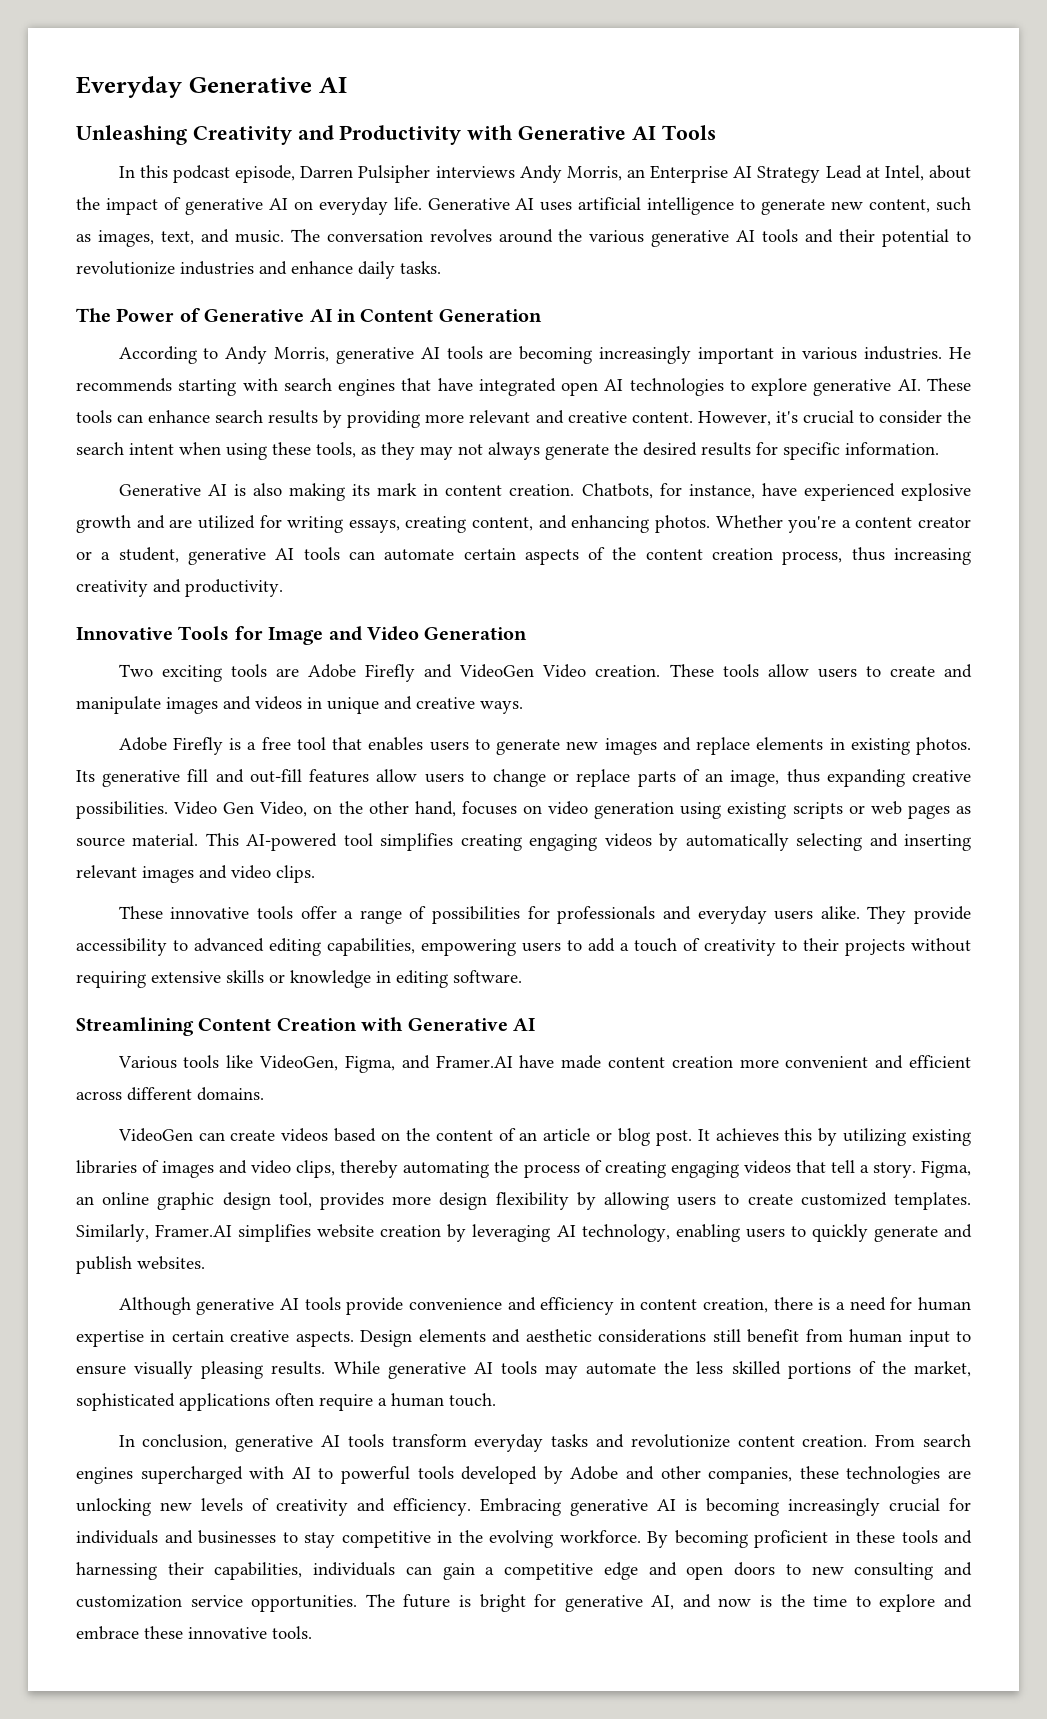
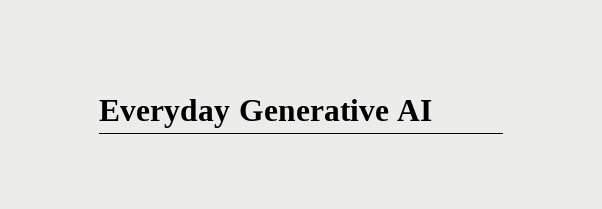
- Unleashing Creativity and Productivity with Generative AI Tools
- In this podcast episode, Darren Pulsipher interviews Andy Morris, an Enterprise AI Strategy Lead at Intel, about the impact of generative AI on everyday life. Generative AI uses artificial intelligence to generate new content, such as images, text, and music. The conversation revolves around the various generative AI tools and their potential to revolutionize industries and enhance daily tasks.
- The Power of Generative AI in Content Generation
- According to Andy Morris, generative AI tools are becoming increasingly important in various industries. He recommends starting with search engines that have integrated open AI technologies to explore generative AI. These tools can enhance search results by providing more relevant and creative content. However, it's crucial to consider the search intent when using these tools, as they may not always generate the desired results for specific information.
- Generative AI is also making its mark in content creation. Chatbots, for instance, have experienced explosive growth and are utilized for writing essays, creating content, and enhancing photos. Whether you're a content creator or a student, generative AI tools can automate certain aspects of the content creation process, thus increasing creativity and productivity.
- Innovative Tools for Image and Video Generation
- Two exciting tools are Adobe Firefly and VideoGen Video creation. These tools allow users to create and manipulate images and videos in unique and creative ways.
- Adobe Firefly is a free tool that enables users to generate new images and replace elements in existing photos. Its generative fill and out-fill features allow users to change or replace parts of an image, thus expanding creative possibilities. Video Gen Video, on the other hand, focuses on video generation using existing scripts or web pages as source material. This AI-powered tool simplifies creating engaging videos by automatically selecting and inserting relevant images and video clips.
- These innovative tools offer a range of possibilities for professionals and everyday users alike. They provide accessibility to advanced editing capabilities, empowering users to add a touch of creativity to their projects without requiring extensive skills or knowledge in editing software.
- Streamlining Content Creation with Generative AI
- Various tools like VideoGen, Figma, and Framer.AI have made content creation more convenient and efficient across different domains.
- VideoGen can create videos based on the content of an article or blog post. It achieves this by utilizing existing libraries of images and video clips, thereby automating the process of creating engaging videos that tell a story. Figma, an online graphic design tool, provides more design flexibility by allowing users to create customized templates. Similarly, Framer.AI simplifies website creation by leveraging AI technology, enabling users to quickly generate and publish websites.
- Although generative AI tools provide convenience and efficiency in content creation, there is a need for human expertise in certain creative aspects. Design elements and aesthetic considerations still benefit from human input to ensure visually pleasing results. While generative AI tools may automate the less skilled portions of the market, sophisticated applications often require a human touch.
- In conclusion, generative AI tools transform everyday tasks and revolutionize content creation. From search engines supercharged with AI to powerful tools developed by Adobe and other companies, these technologies are unlocking new levels of creativity and efficiency. Embracing generative AI is becoming increasingly crucial for individuals and businesses to stay competitive in the evolving workforce. By becoming proficient in these tools and harnessing their capabilities, individuals can gain a competitive edge and open doors to new consulting and customization service opportunities. The future is bright for generative AI, and now is the time to explore and embrace these innovative tools.

